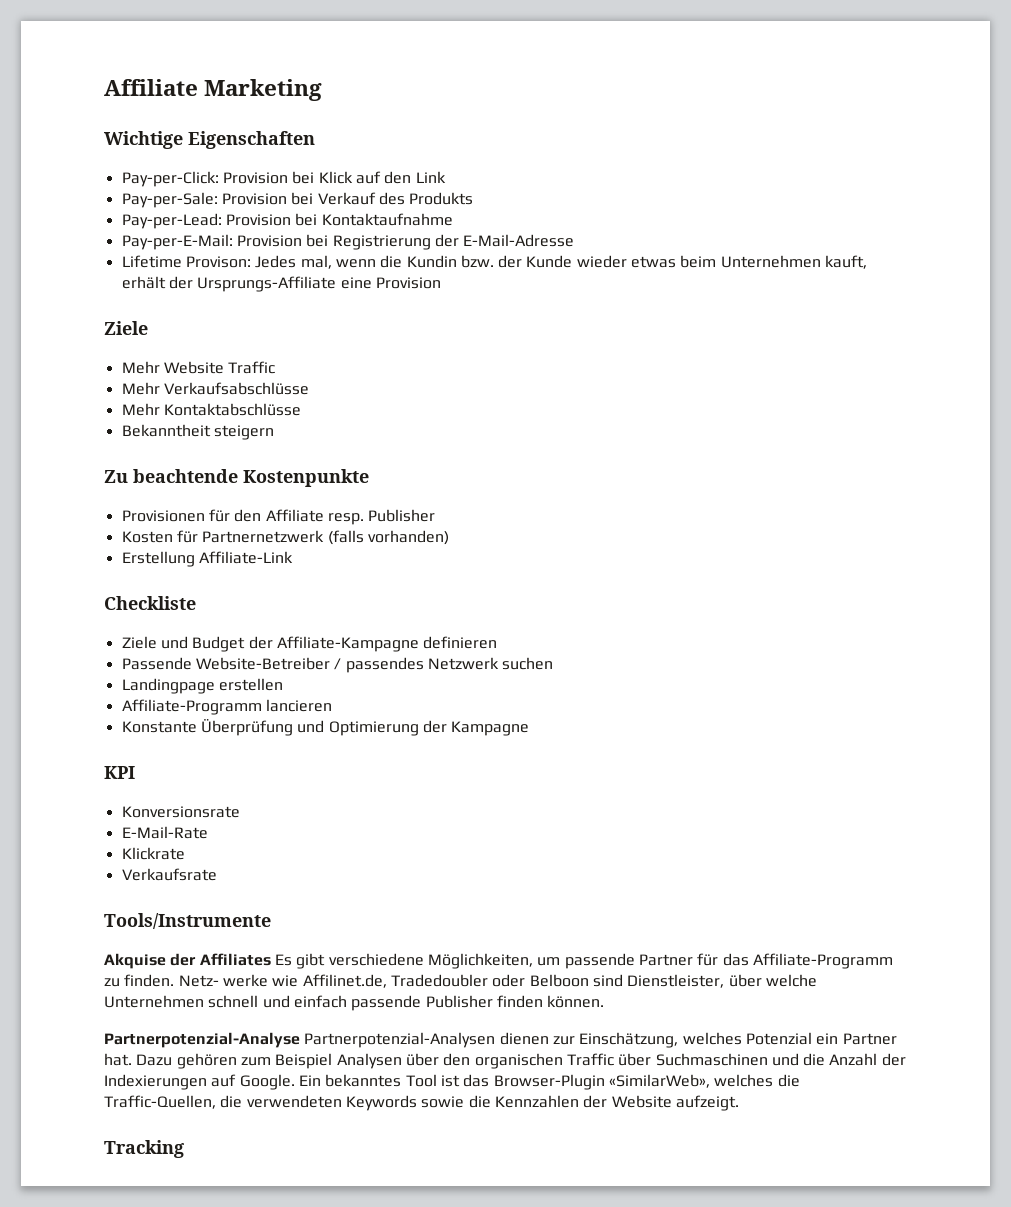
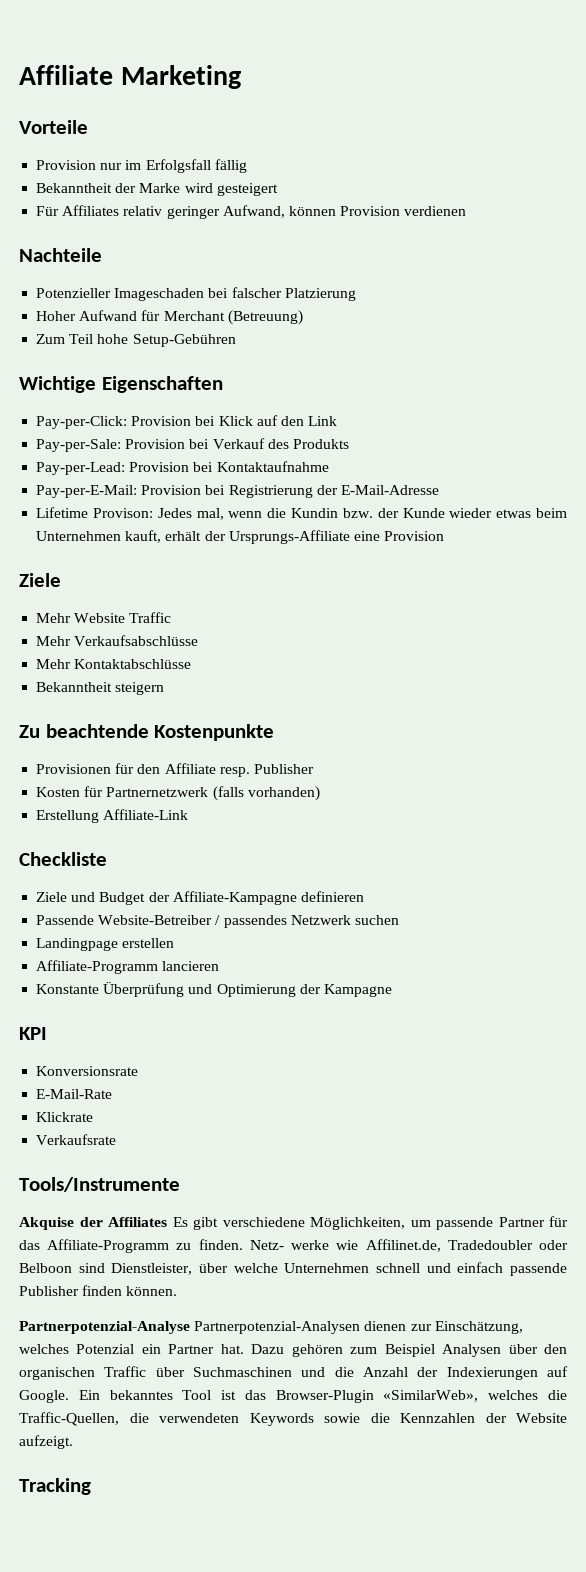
+ Vorteile
+ Provision nur im Erfolgsfall fällig
+ Bekanntheit der Marke wird gesteigert
+ Für Affiliates relativ geringer Aufwand, können Provision verdienen
+ Nachteile
+ Potenzieller Imageschaden bei falscher Platzierung
+ Hoher Aufwand für Merchant (Betreuung)
+ Zum Teil hohe Setup-Gebühren

